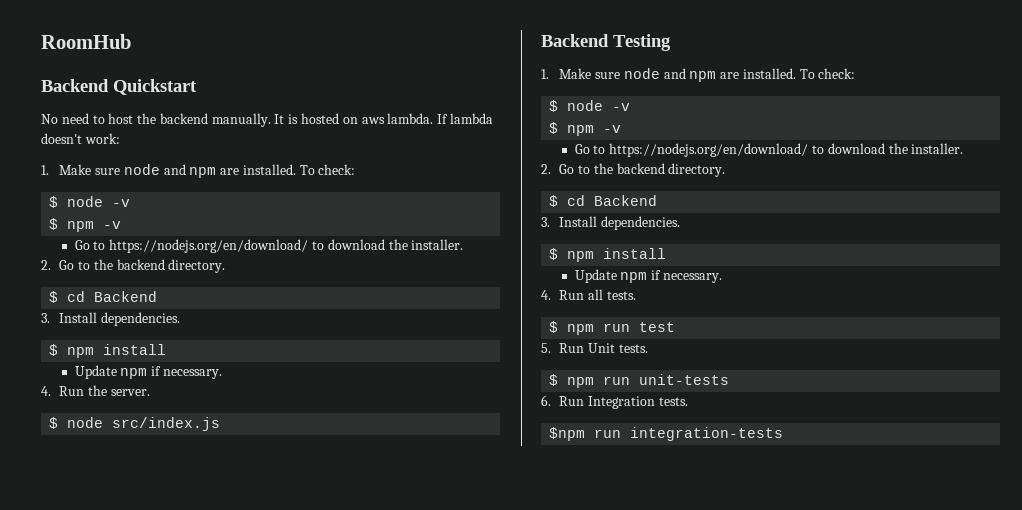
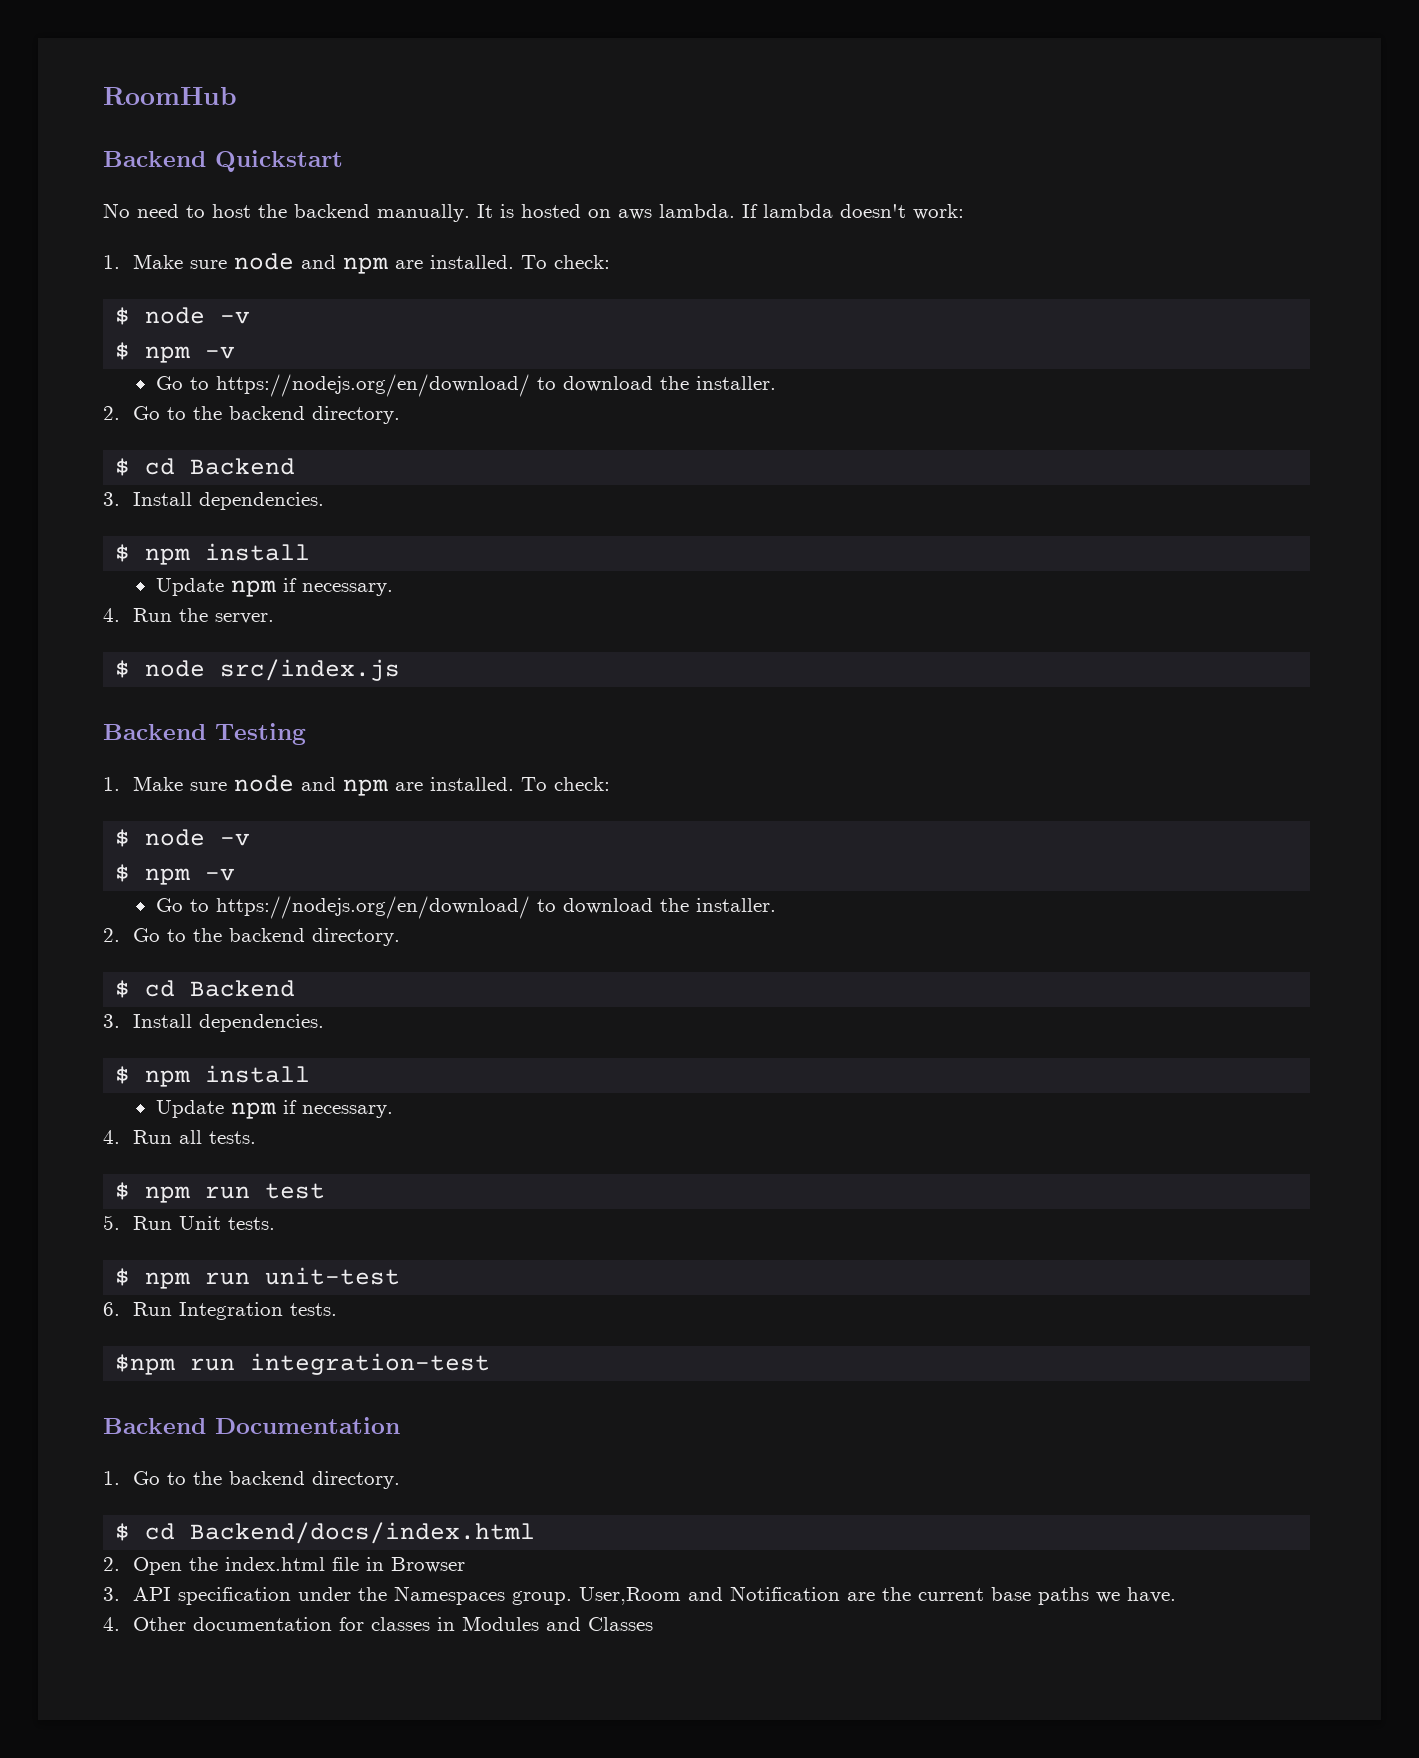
- $ npm run unit-tests
+ $ npm run unit-test
- $npm run integration-tests
+ $npm run integration-test
+ Backend Documentation
+ 1. Go to the backend directory.
+ $ cd Backend/docs/index.html
+ 2. Open the index.html file in Browser
+ 3. API specification under the Namespaces group. User,Room and Notification are the current base paths we have.
+ 4. Other documentation for classes in Modules and Classes

